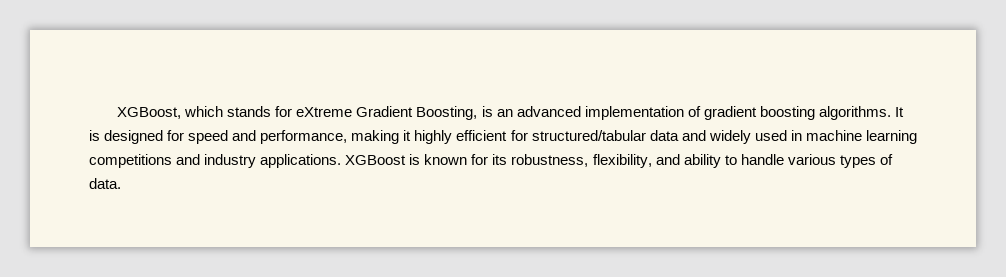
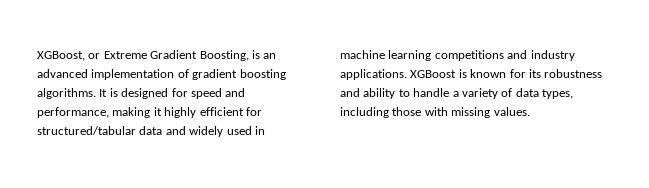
- XGBoost, which stands for eXtreme Gradient Boosting, is an advanced implementation of gradient boosting algorithms.
+ XGBoost, or Extreme Gradient Boosting, is an advanced implementation of gradient boosting algorithms.
- XGBoost is known for its robustness, flexibility, and ability to handle various types of data.
+ XGBoost is known for its robustness and ability to handle a variety of data types, including those with missing values.

